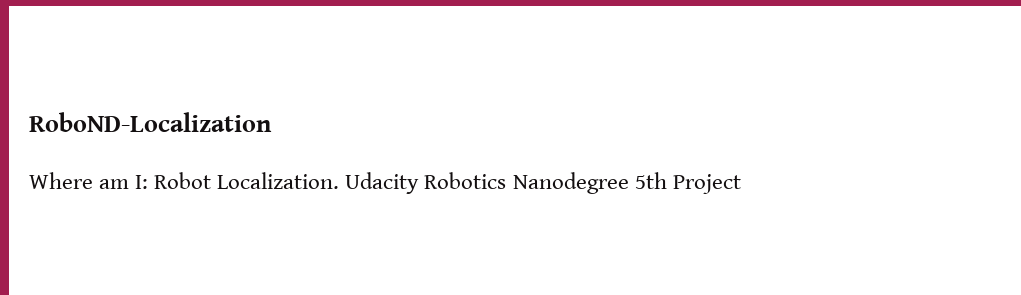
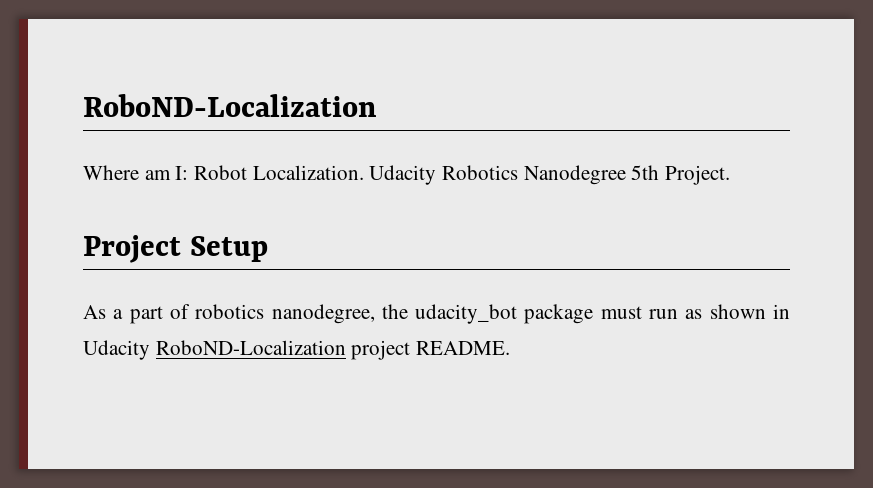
- Udacity Robotics Nanodegree 5th Project
+ Udacity Robotics Nanodegree 5th Project.
+ Project Setup
+ As a part of robotics nanodegree, the udacity_bot package must run as shown in Udacity RoboND-Localization project README.

